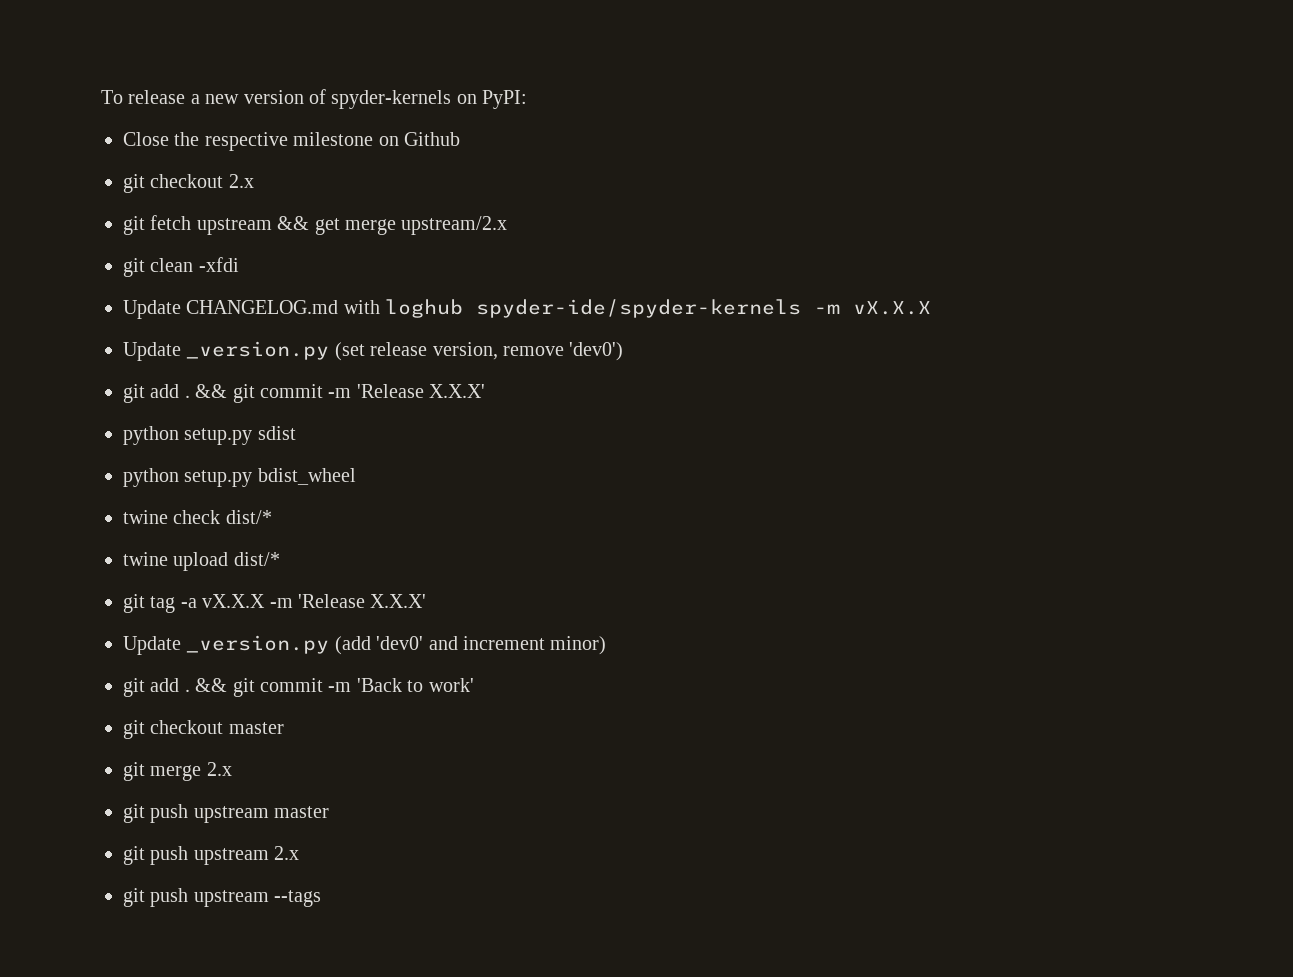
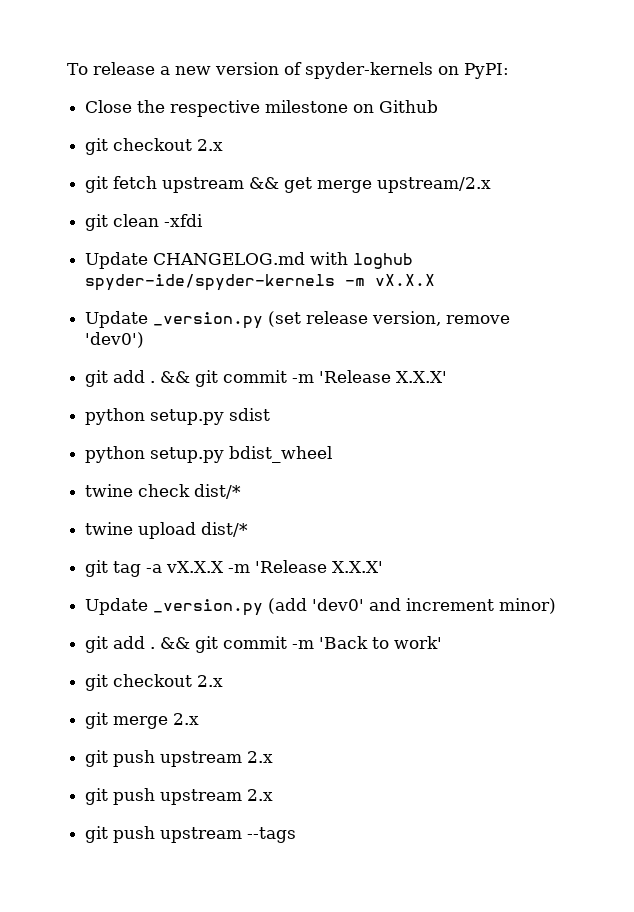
  && git commit -m 'Back to work'
- git checkout master
+ git checkout 2.x
  git merge 2.x
- git push upstream master
+ git push upstream 2.x

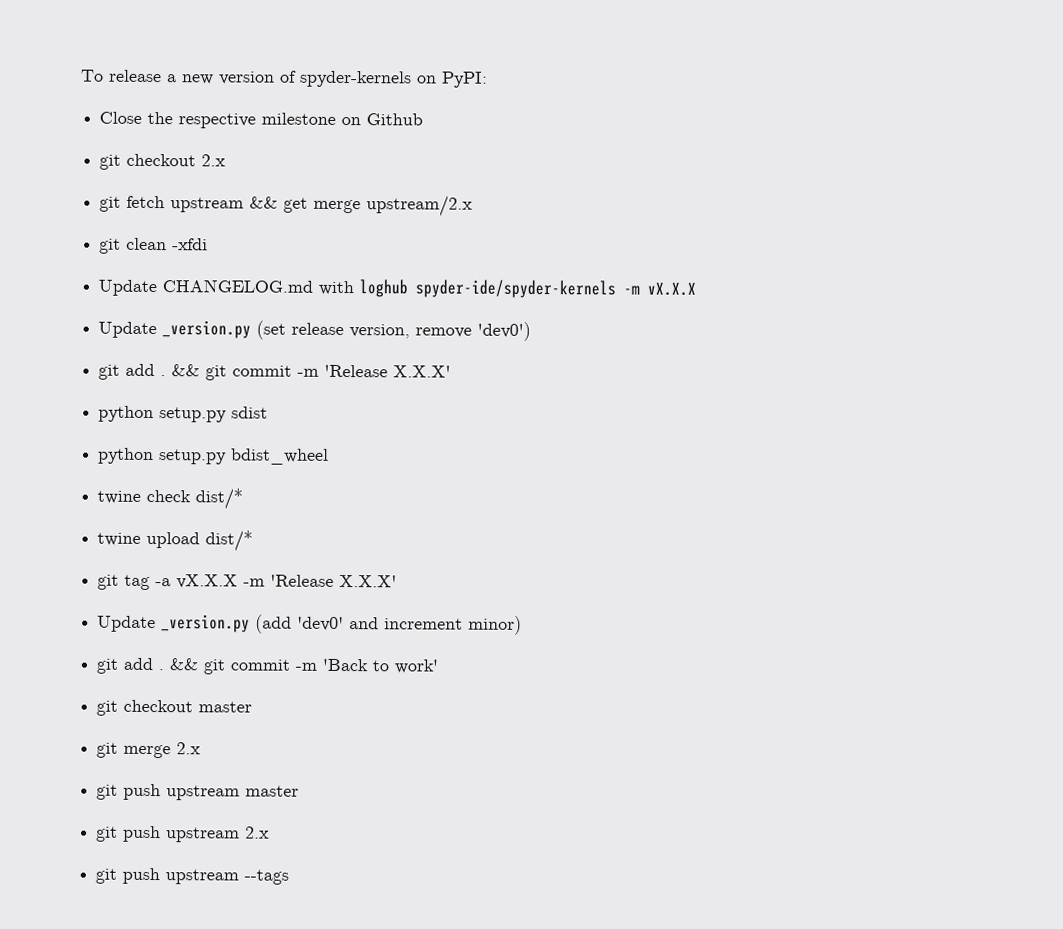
  && git commit -m 'Back to work'
- git checkout 2.x
+ git checkout master
  git merge 2.x
- git push upstream 2.x
+ git push upstream master

